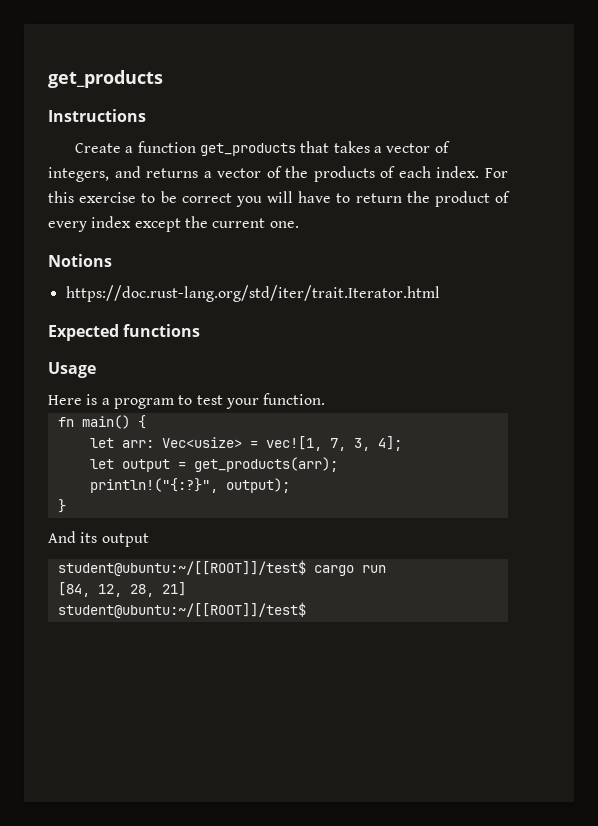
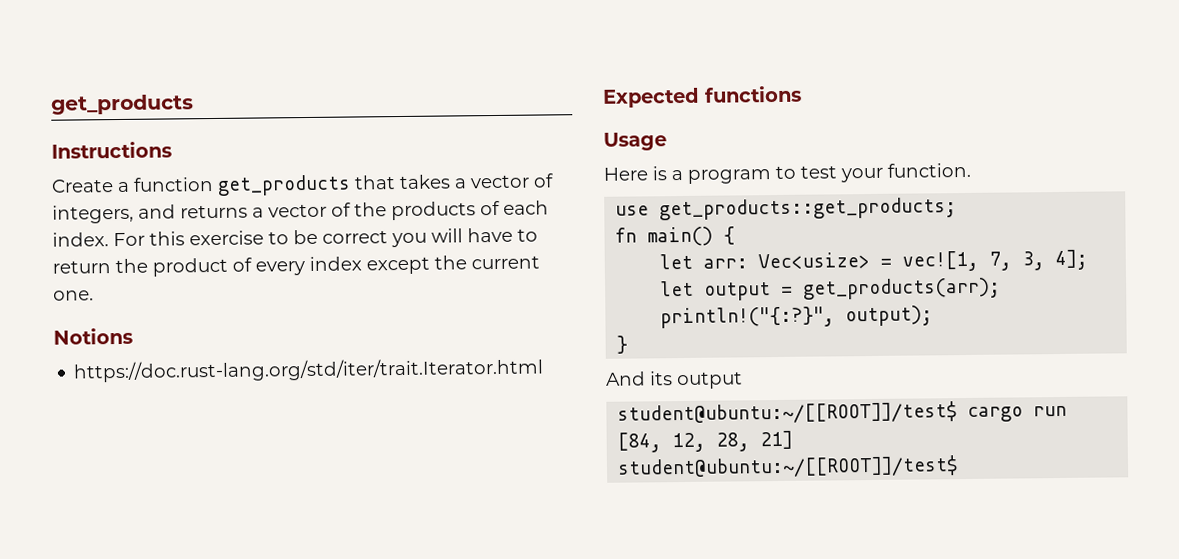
+ use get_products::get_products;

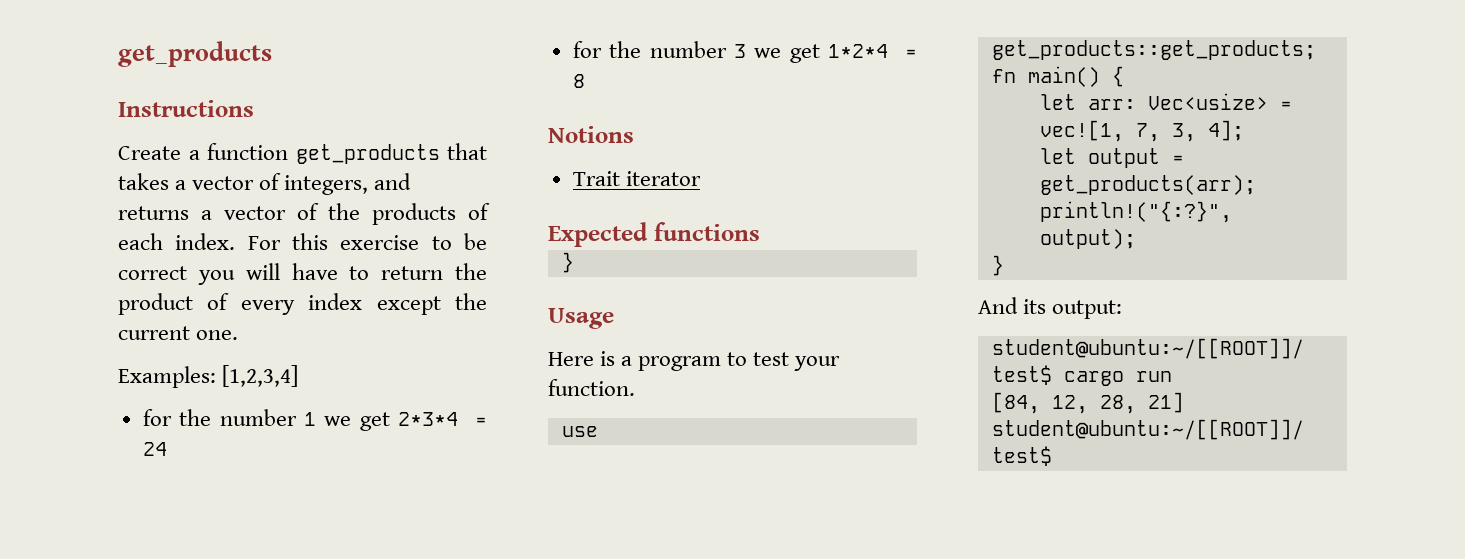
+ Examples: [1,2,3,4]
+ for the number 1 we get 2*3*4 = 24
+ for the number 3 we get 1*2*4 = 8
- https://doc.rust-lang.org/std/iter/trait.Iterator.html
+ Trait iterator
  Expected functions
+ }
- And its output
+ And its output:

